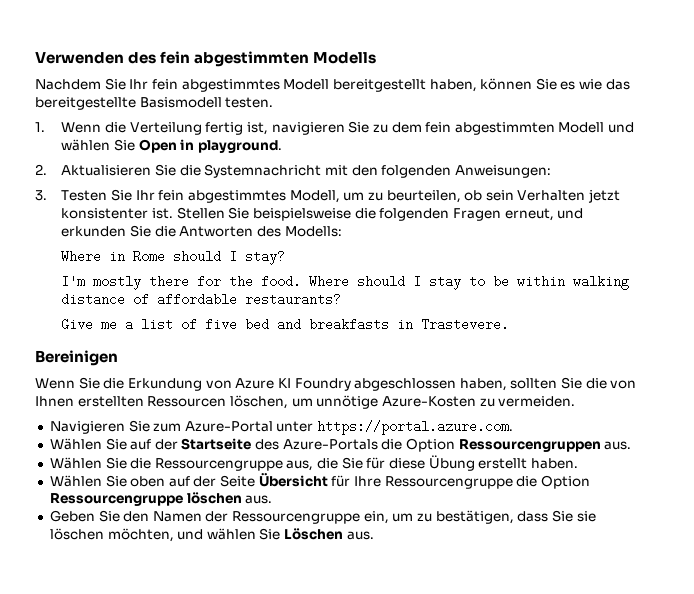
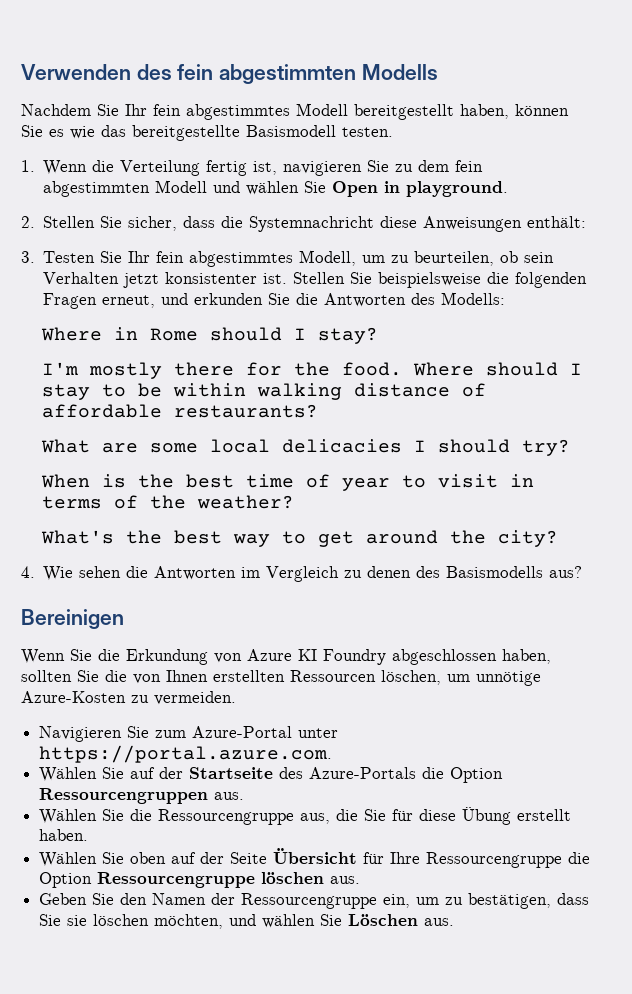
- 2. Aktualisieren Sie die Systemnachricht mit den folgenden Anweisungen:
+ 2. Stellen Sie sicher, dass die Systemnachricht diese Anweisungen enthält:
- Give me a list of five bed and breakfasts in Trastevere.
+ What are some local delicacies I should try?
+ When is the best time of year to visit in terms of the weather?
+ What's the best way to get around the city?
+ 4. Wie sehen die Antworten im Vergleich zu denen des Basismodells aus?

